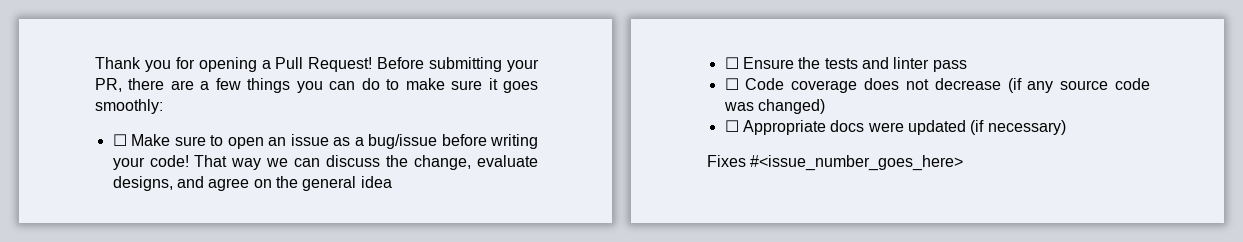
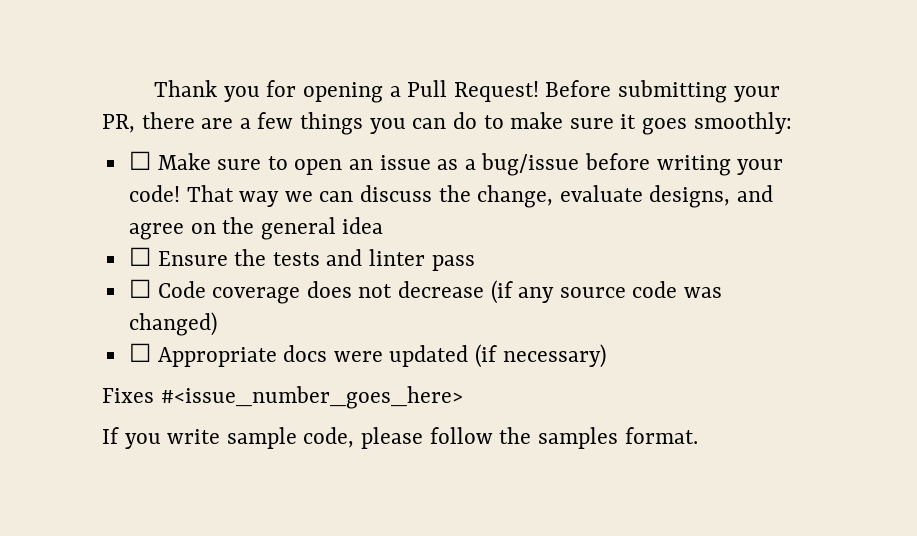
+ If you write sample code, please follow the samples format.

